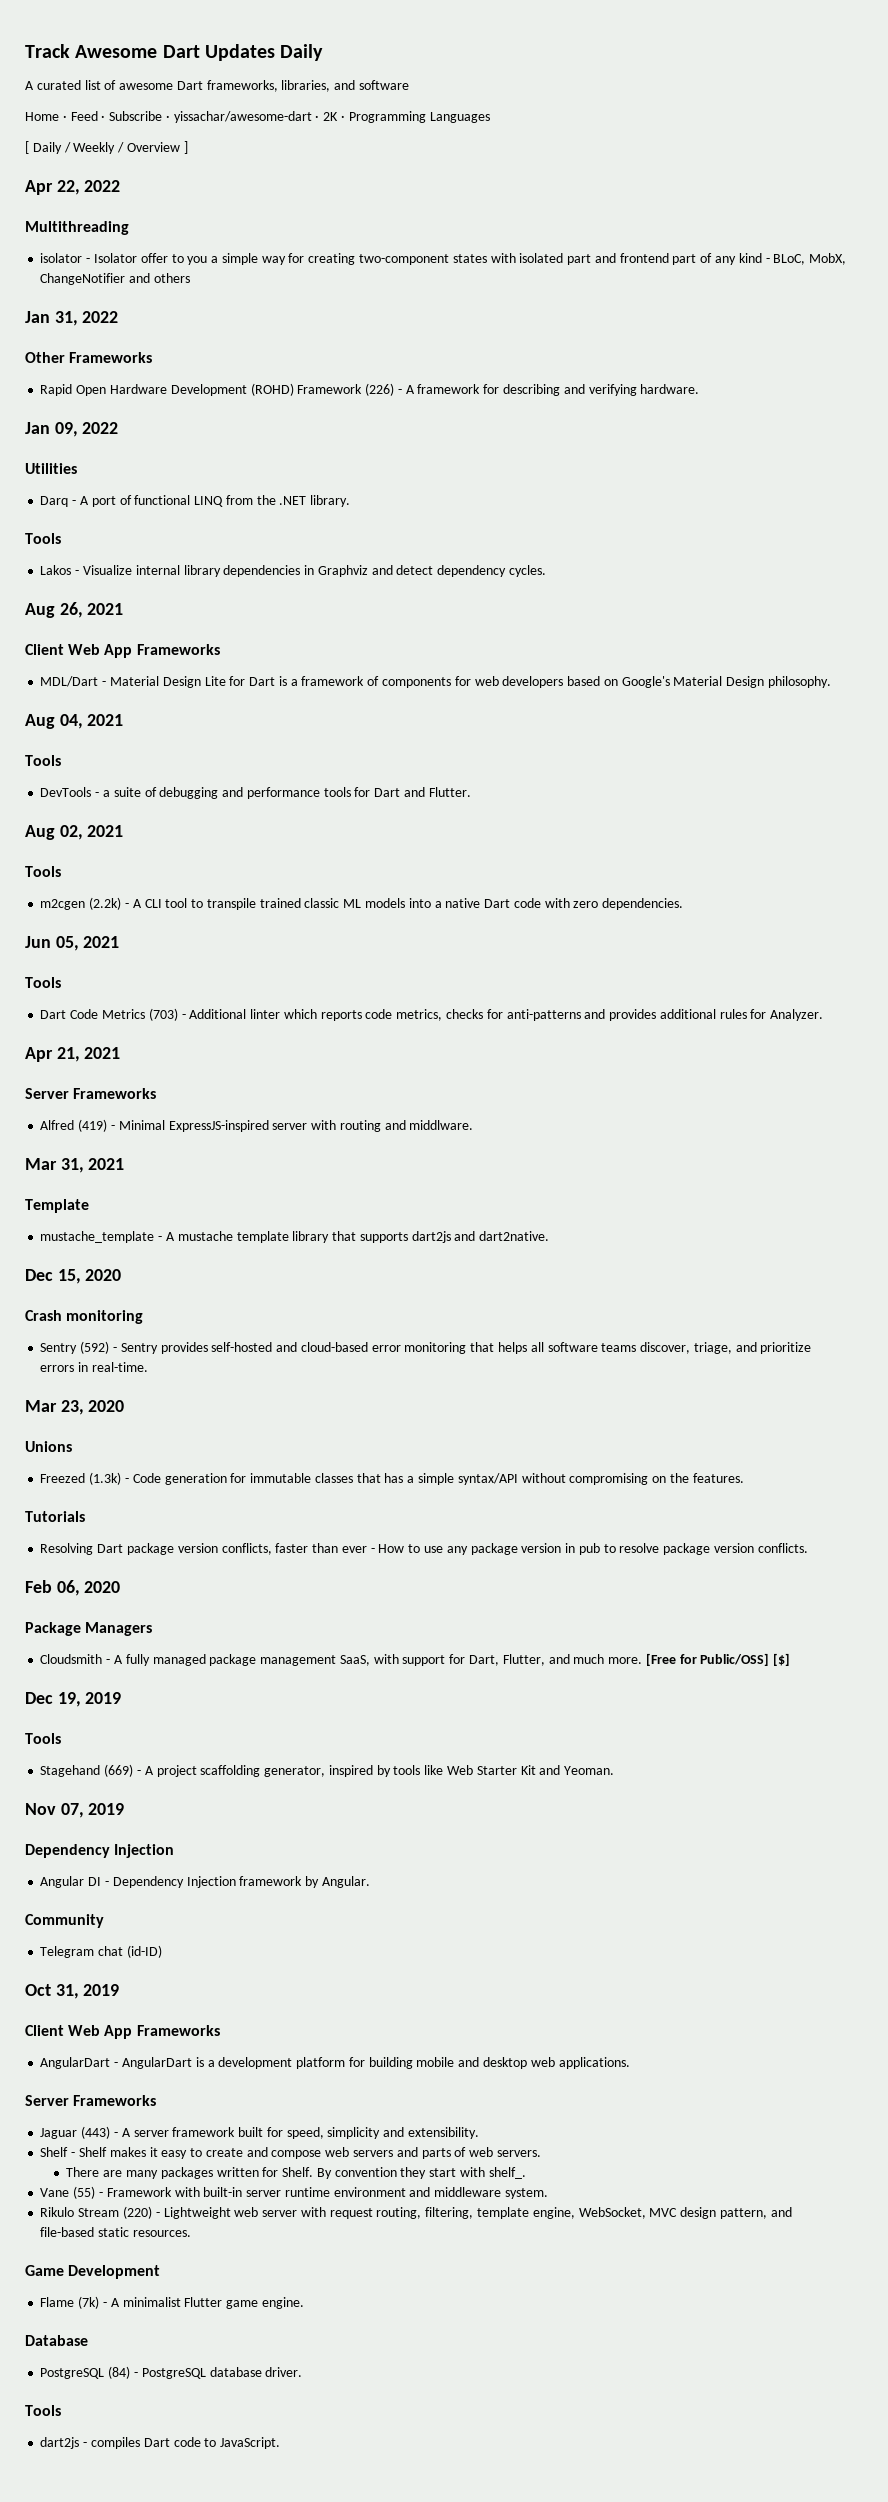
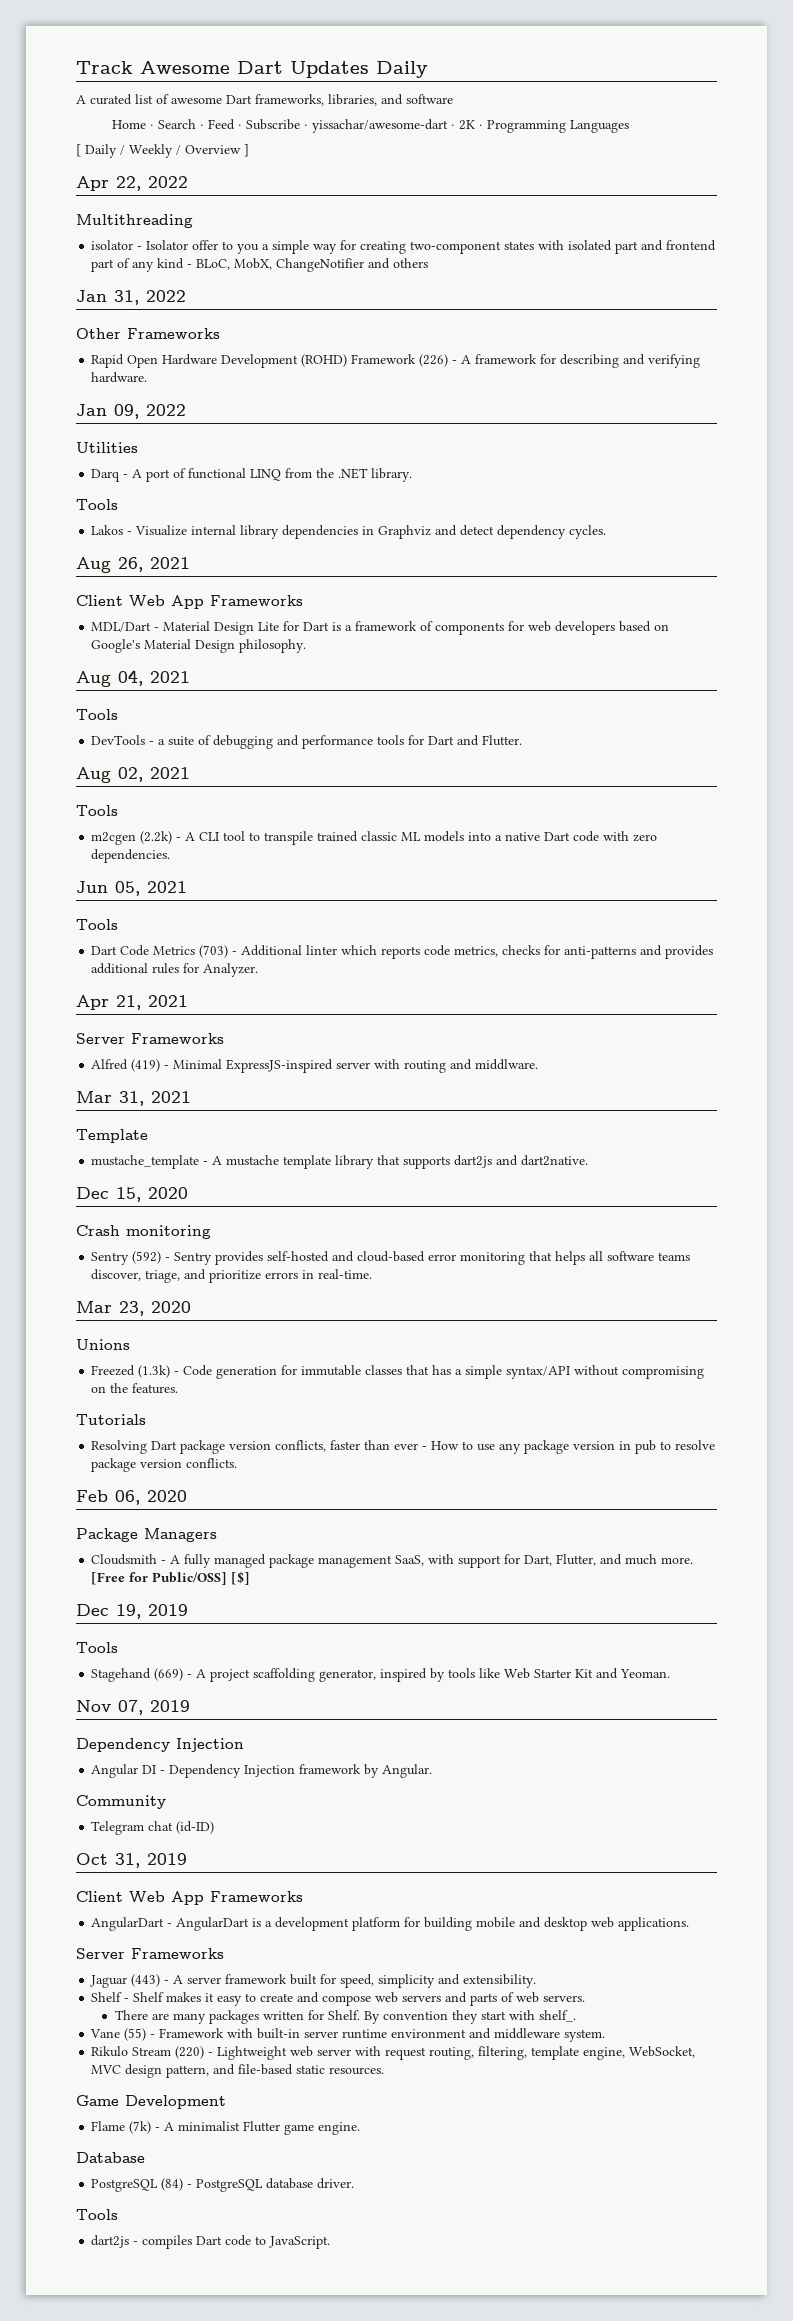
- Home · Feed · Subscribe · yissachar/awesome-dart · 2K · Programming Languages
+ Home · Search · Feed · Subscribe · yissachar/awesome-dart · 2K · Programming Languages

